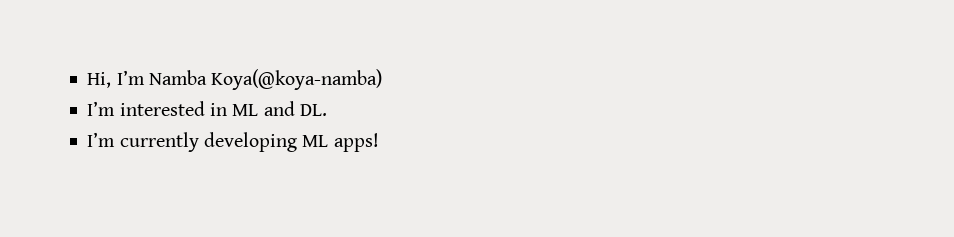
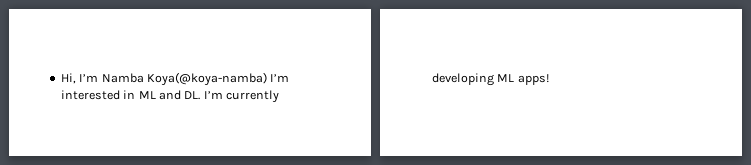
- Hi, I’m Namba Koya(@koya-namba)
- I’m interested in ML and DL.
- I’m currently developing ML apps!
+ Hi, I’m Namba Koya(@koya-namba) I’m interested in ML and DL. I’m currently developing ML apps!

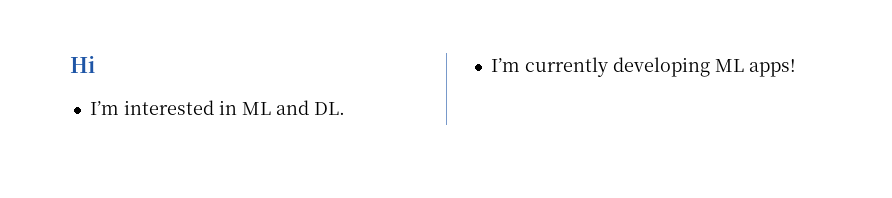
- Hi, I’m Namba Koya(@koya-namba) I’m interested in ML and DL. I’m currently developing ML apps!
+ Hi
+ I’m interested in ML and DL.
+ I’m currently developing ML apps!

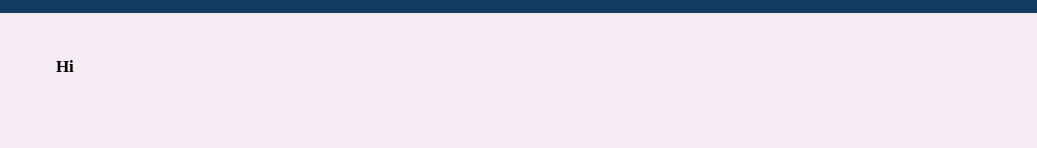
- I’m interested in ML and DL.
- I’m currently developing ML apps!

